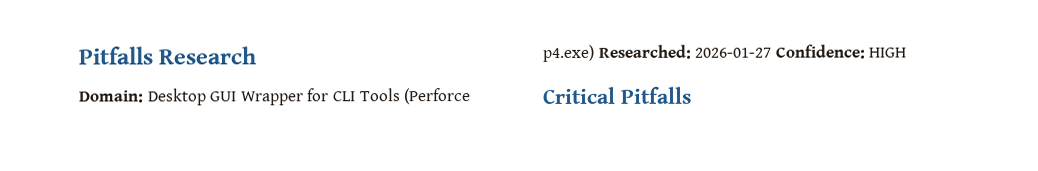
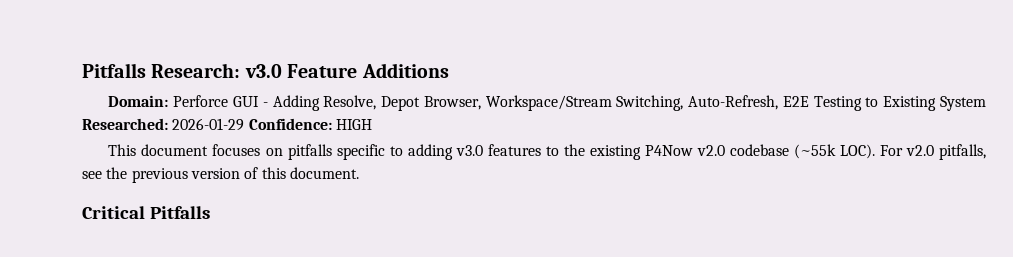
- Pitfalls Research
- Domain: Desktop GUI Wrapper for CLI Tools (Perforce p4.exe) Researched: 2026-01-27 Confidence: HIGH
+ Pitfalls Research: v3.0 Feature Additions
+ Domain: Perforce GUI - Adding Resolve, Depot Browser, Workspace/Stream Switching, Auto-Refresh, E2E Testing to Existing System Researched: 2026-01-29 Confidence: HIGH
+ This document focuses on pitfalls specific to adding v3.0 features to the existing P4Now v2.0 codebase (~55k LOC). For v2.0 pitfalls, see the previous version of this document.

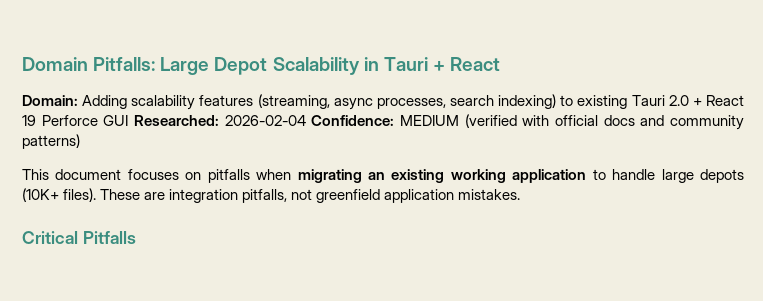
- Pitfalls Research: v3.0 Feature Additions
- Domain: Perforce GUI - Adding Resolve, Depot Browser, Workspace/Stream Switching, Auto-Refresh, E2E Testing to Existing System Researched: 2026-01-29 Confidence: HIGH
+ Domain Pitfalls: Large Depot Scalability in Tauri + React
+ Domain: Adding scalability features (streaming, async processes, search indexing) to existing Tauri 2.0 + React 19 Perforce GUI Researched: 2026-02-04 Confidence: MEDIUM (verified with official docs and community patterns)
- This document focuses on pitfalls specific to adding v3.0 features to the existing P4Now v2.0 codebase (~55k LOC). For v2.0 pitfalls, see the previous version of this document.
+ This document focuses on pitfalls when migrating an existing working application to handle large depots (10K+ files). These are integration pitfalls, not greenfield application mistakes.

